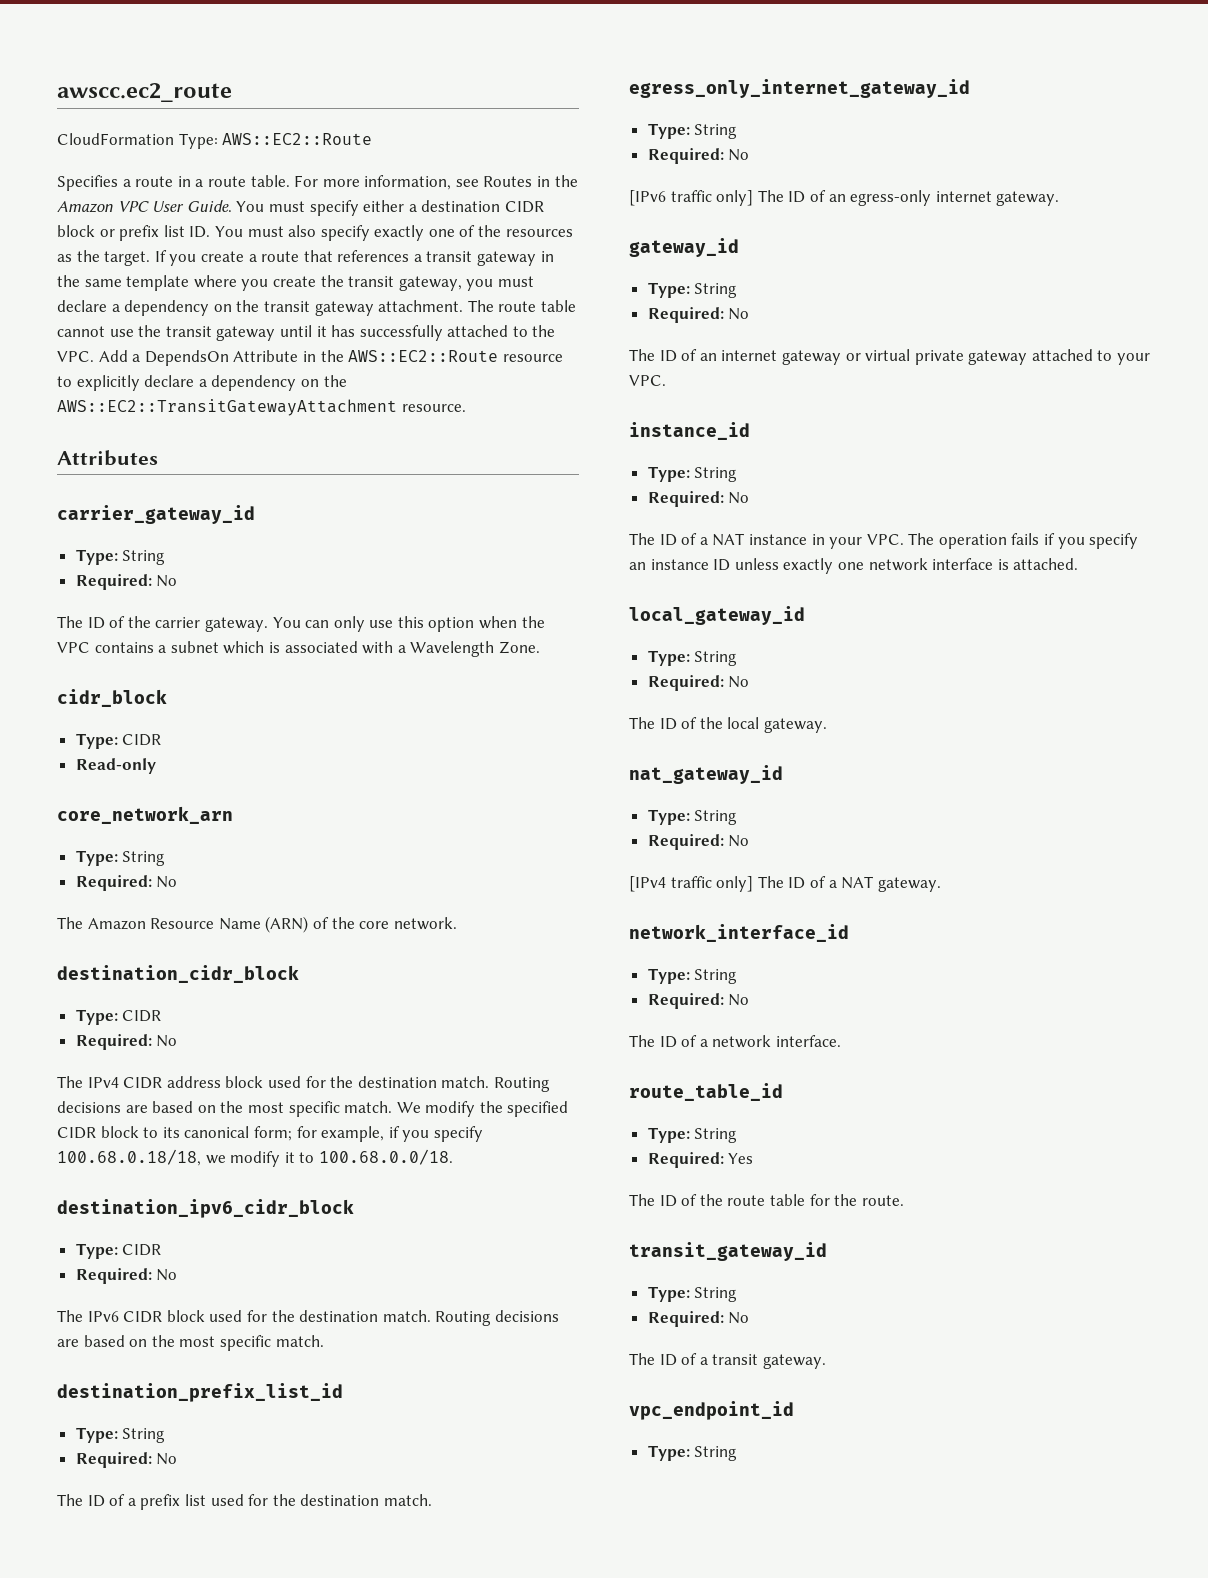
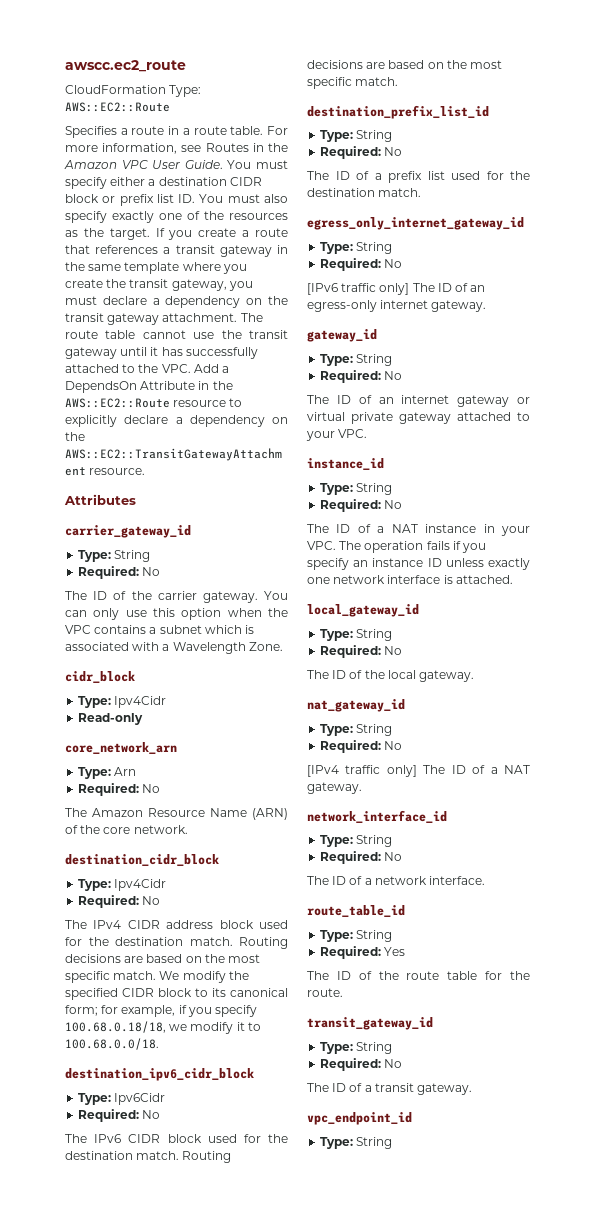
  cidr_block
- Type: CIDR
+ Type: Ipv4Cidr
  core_network_arn
- Type: String
+ Type: Arn
  destination_cidr_block
- Type: CIDR
+ Type: Ipv4Cidr
  destination_ipv6_cidr_block
- Type: CIDR
+ Type: Ipv6Cidr

